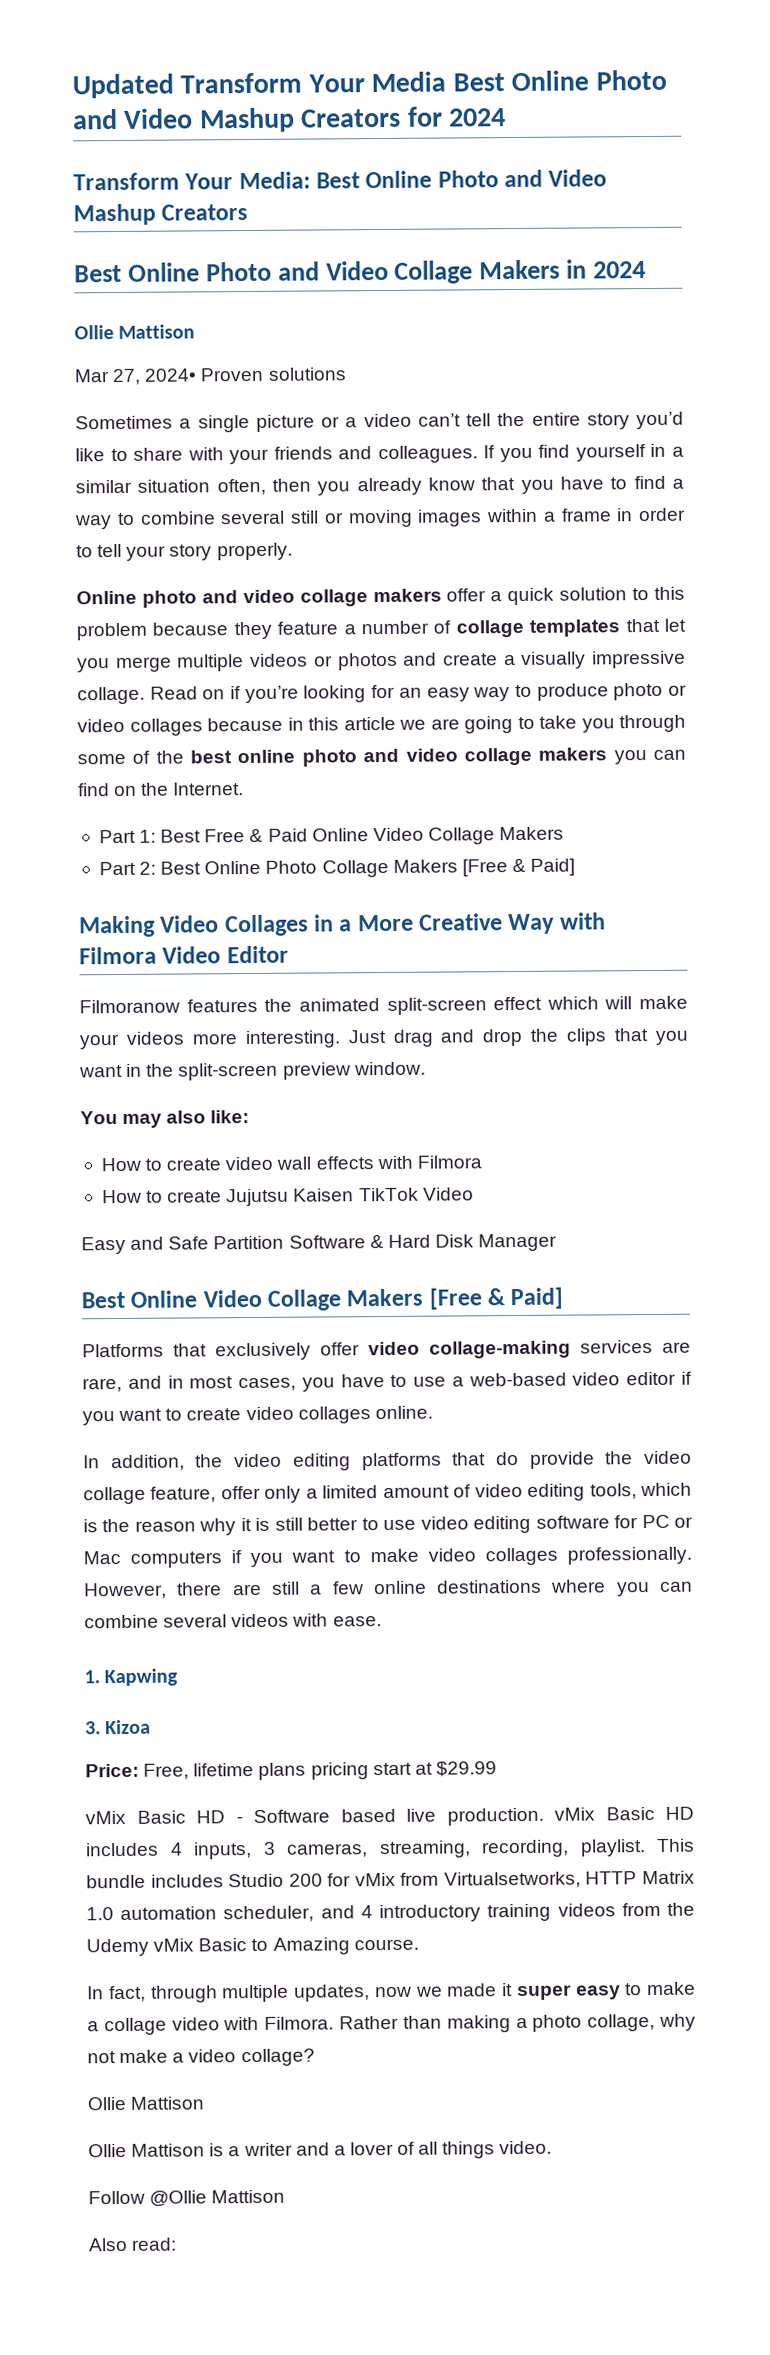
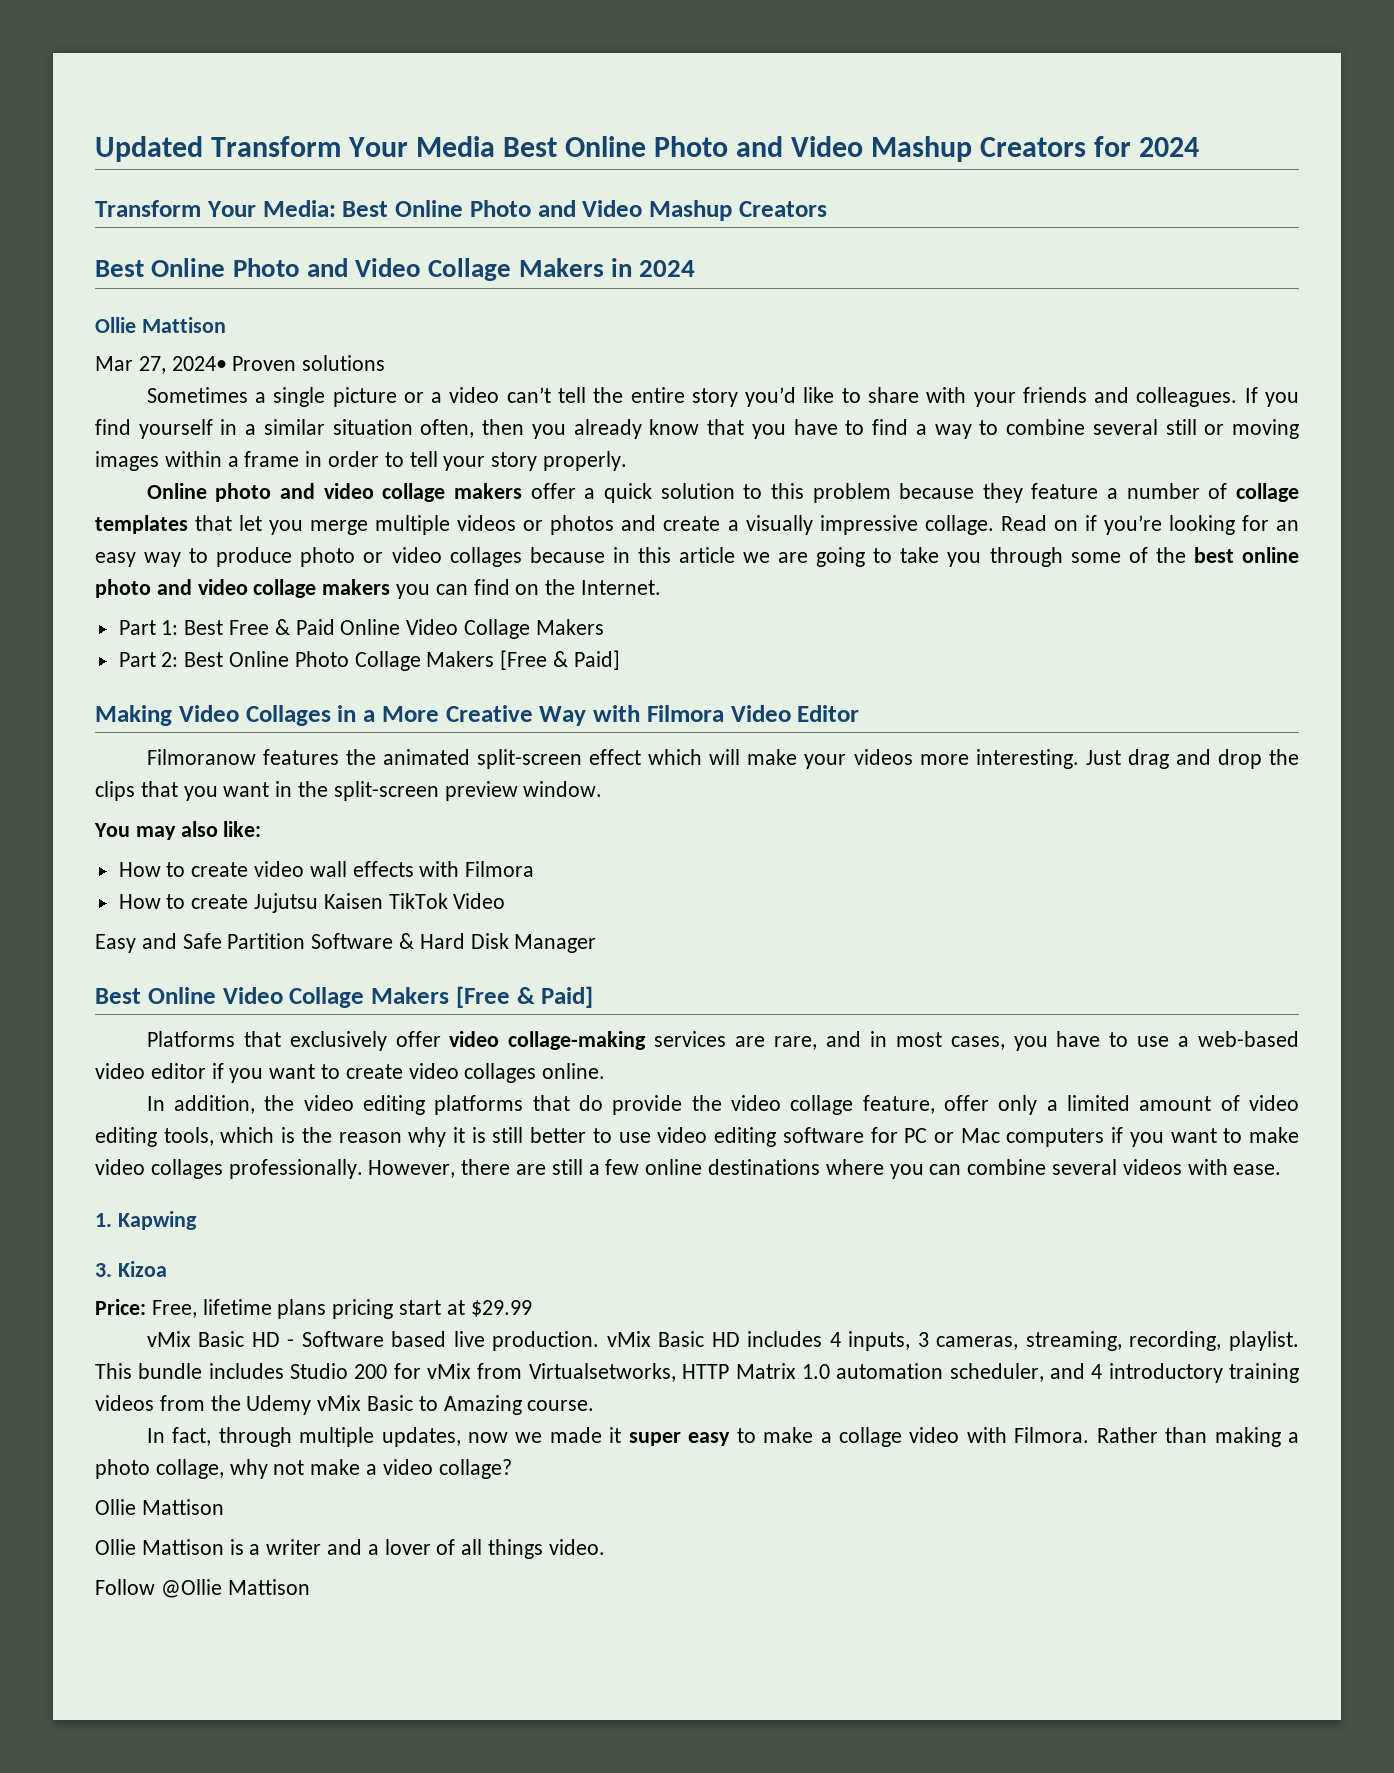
- Also read:

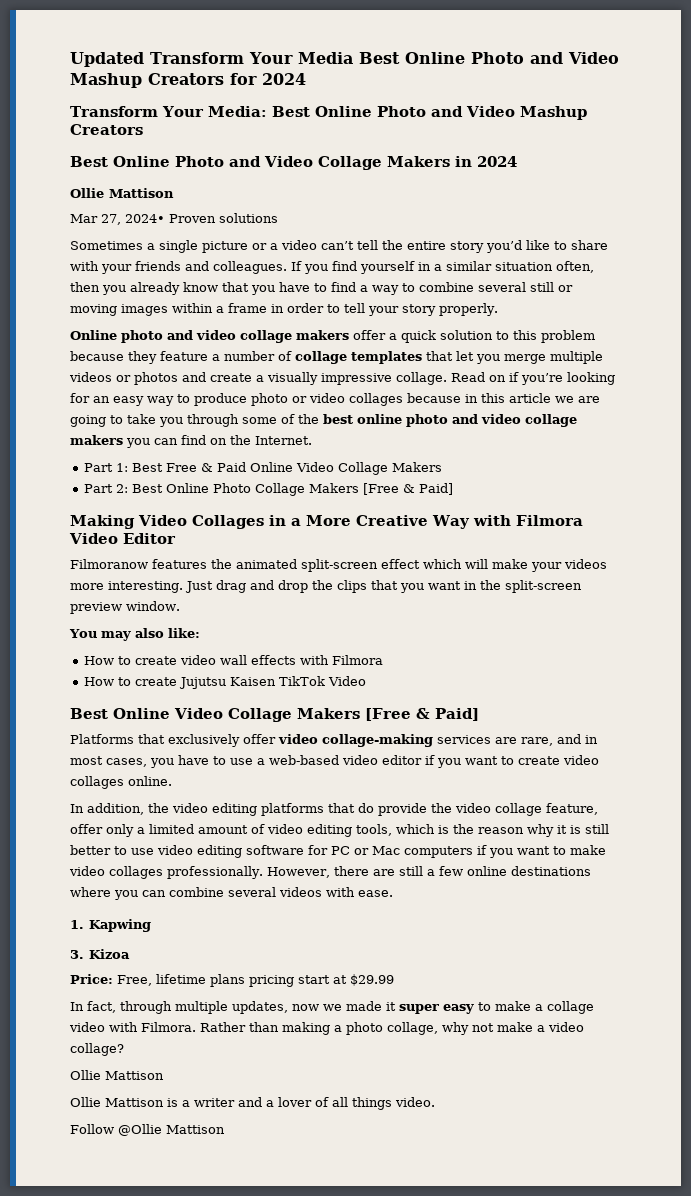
- Easy and Safe Partition Software & Hard Disk Manager
- vMix Basic HD - Software based live production. vMix Basic HD includes 4 inputs, 3 cameras, streaming, recording, playlist. This bundle includes Studio 200 for vMix from Virtualsetworks, HTTP Matrix 1.0 automation scheduler, and 4 introductory training videos from the Udemy vMix Basic to Amazing course.

